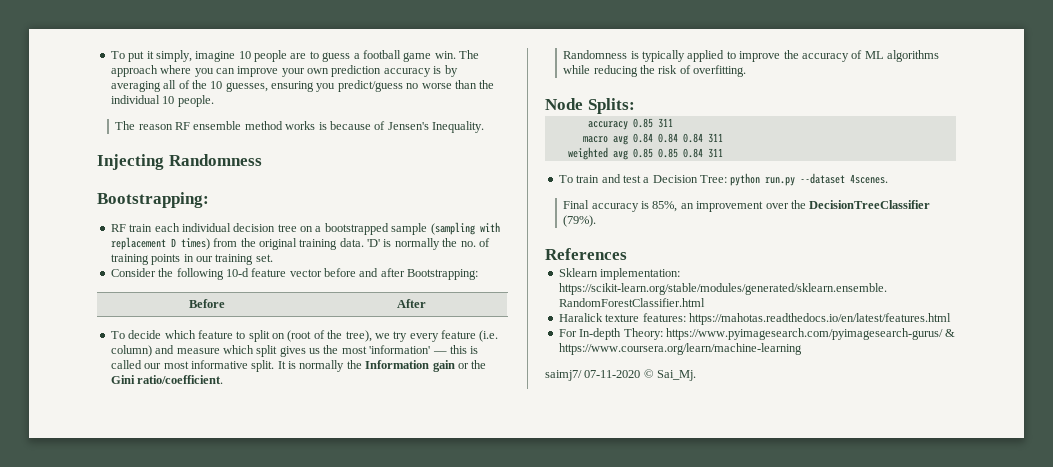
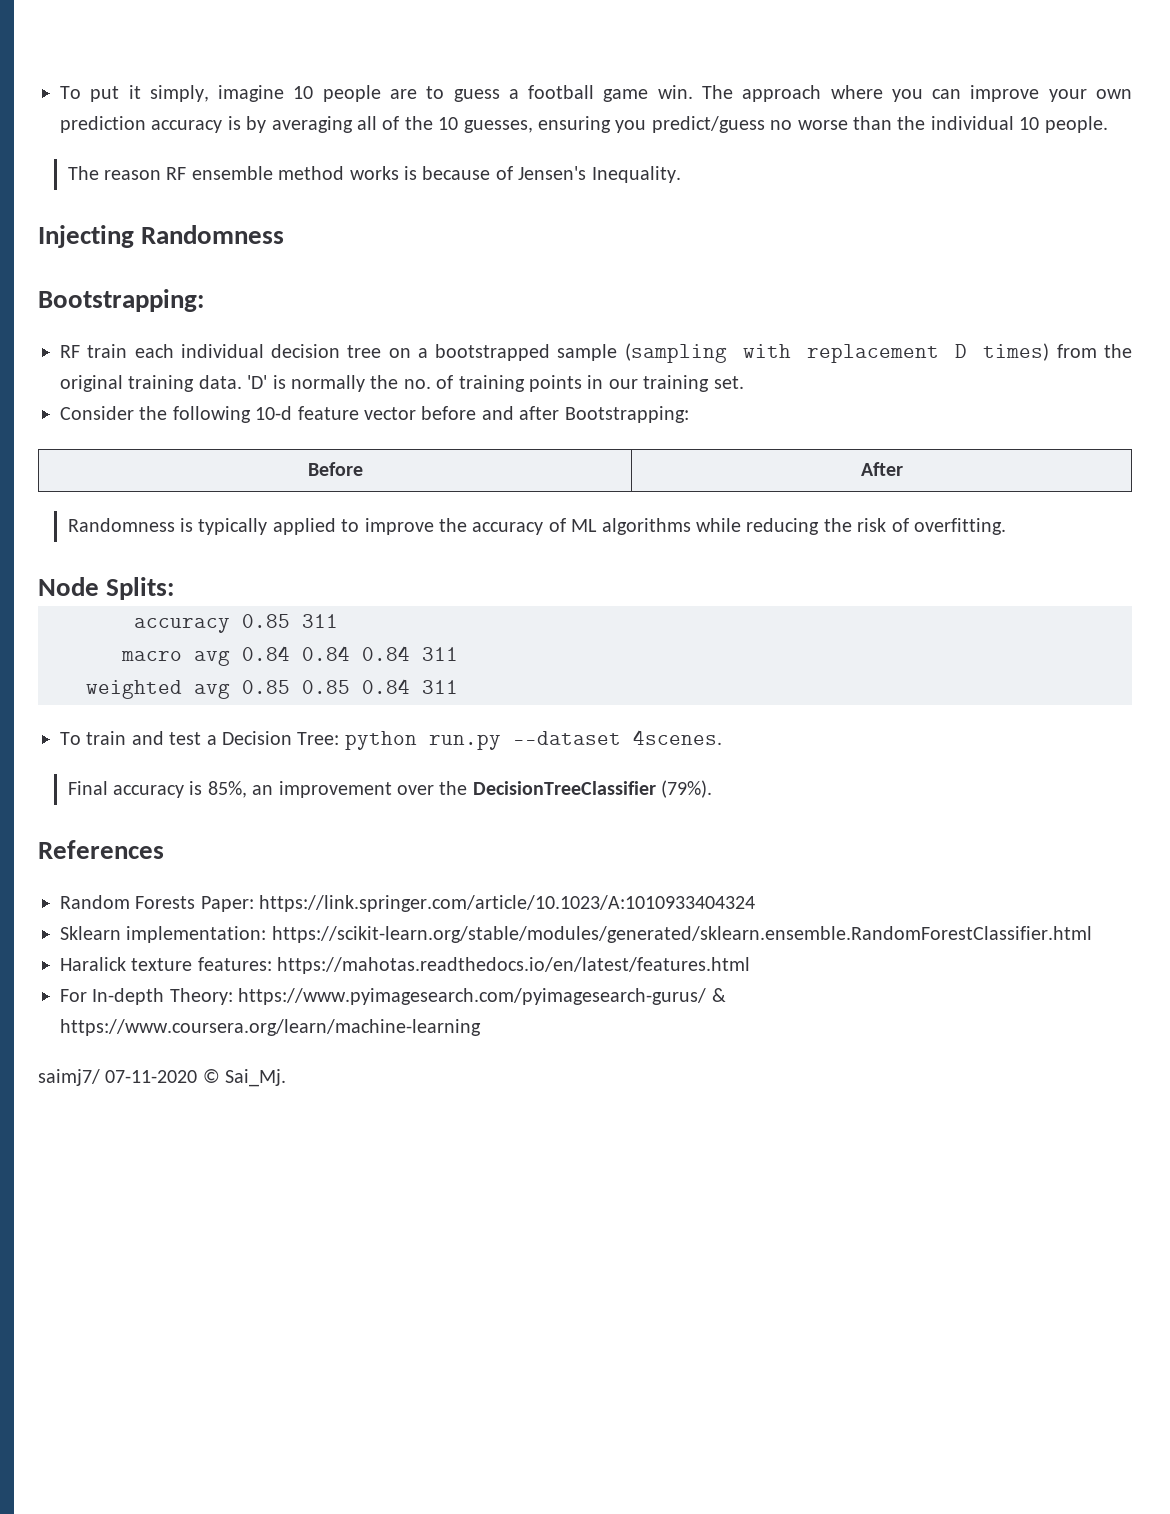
- To decide which feature to split on (root of the tree), we try every feature (i.e. column) and measure which split gives us the most 'information' — this is called our most informative split. It is normally the Information gain or the Gini ratio/coefficient.
+ Random Forests Paper: https://link.springer.com/article/10.1023/A:1010933404324

